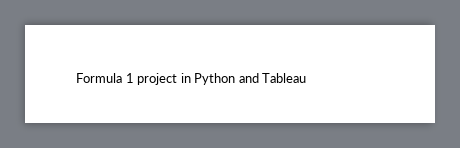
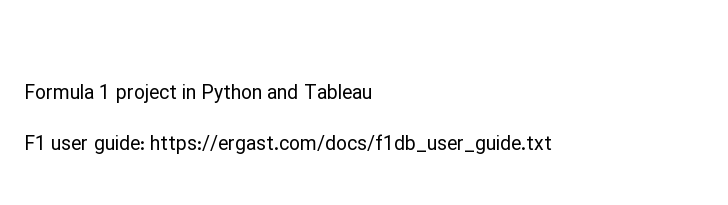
+ F1 user guide: https://ergast.com/docs/f1db_user_guide.txt

